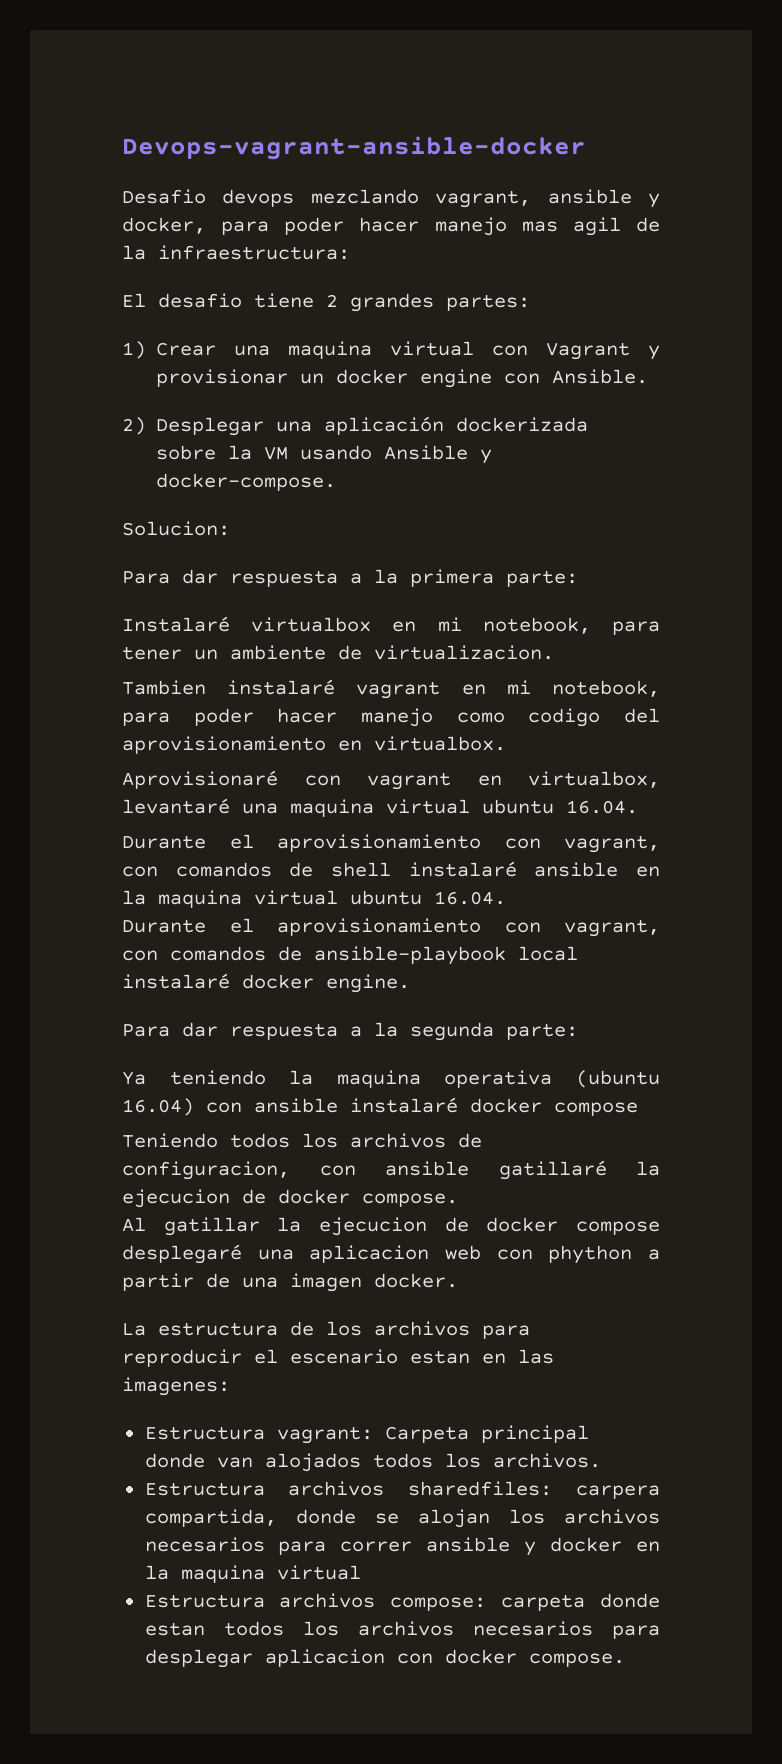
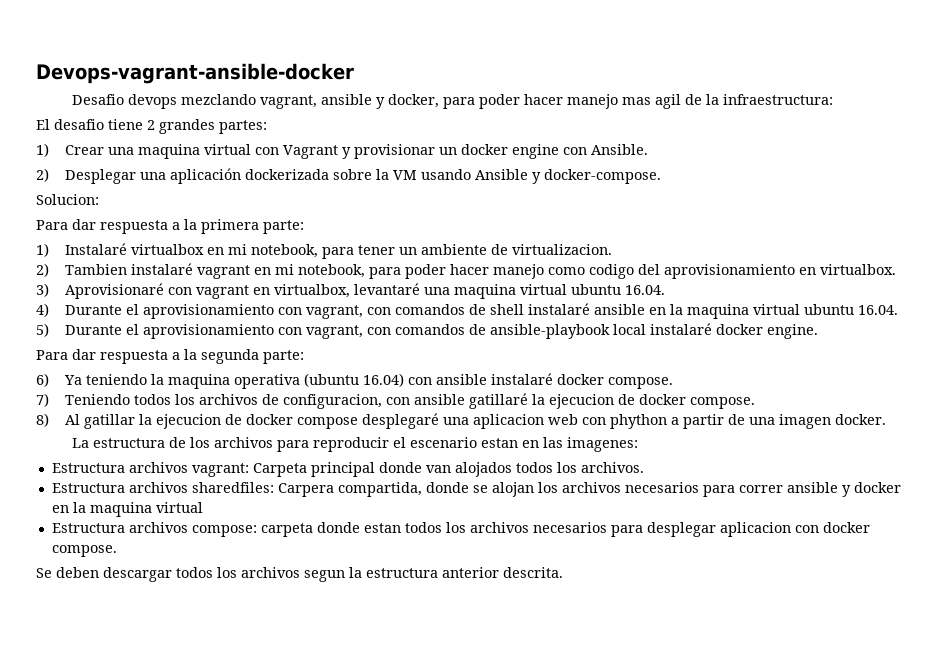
- Instalaré virtualbox en mi notebook, para tener un ambiente de virtualizacion.
+ 1) Instalaré virtualbox en mi notebook, para tener un ambiente de virtualizacion.
- Tambien instalaré vagrant en mi notebook, para poder hacer manejo como codigo del aprovisionamiento en virtualbox.
+ 2) Tambien instalaré vagrant en mi notebook, para poder hacer manejo como codigo del aprovisionamiento en virtualbox.
- Aprovisionaré con vagrant en virtualbox, levantaré una maquina virtual ubuntu 16.04.
+ 3) Aprovisionaré con vagrant en virtualbox, levantaré una maquina virtual ubuntu 16.04.
- Durante el aprovisionamiento con vagrant, con comandos de shell instalaré ansible en la maquina virtual ubuntu 16.04.
+ 4) Durante el aprovisionamiento con vagrant, con comandos de shell instalaré ansible en la maquina virtual ubuntu 16.04.
- Durante el aprovisionamiento con vagrant, con comandos de ansible-playbook local instalaré docker engine.
+ 5) Durante el aprovisionamiento con vagrant, con comandos de ansible-playbook local instalaré docker engine.
- Ya teniendo la maquina operativa (ubuntu 16.04) con ansible instalaré docker compose
- Teniendo todos los archivos de configuracion, con ansible gatillaré la ejecucion de docker compose.
+ 6) Ya teniendo la maquina operativa (ubuntu 16.04) con ansible instalaré docker compose.
+ 7) Teniendo todos los archivos de configuracion, con ansible gatillaré la ejecucion de docker compose.
- Al gatillar la ejecucion de docker compose desplegaré una aplicacion web con phython a partir de una imagen docker.
+ 8) Al gatillar la ejecucion de docker compose desplegaré una aplicacion web con phython a partir de una imagen docker.
- Estructura vagrant: Carpeta principal donde van alojados todos los archivos.
+ Estructura archivos vagrant: Carpeta principal donde van alojados todos los archivos.
- Estructura archivos sharedfiles: carpera compartida, donde se alojan los archivos necesarios para correr ansible y docker en la maquina virtual
+ Estructura archivos sharedfiles: Carpera compartida, donde se alojan los archivos necesarios para correr ansible y docker en la maquina virtual
+ Se deben descargar todos los archivos segun la estructura anterior descrita.

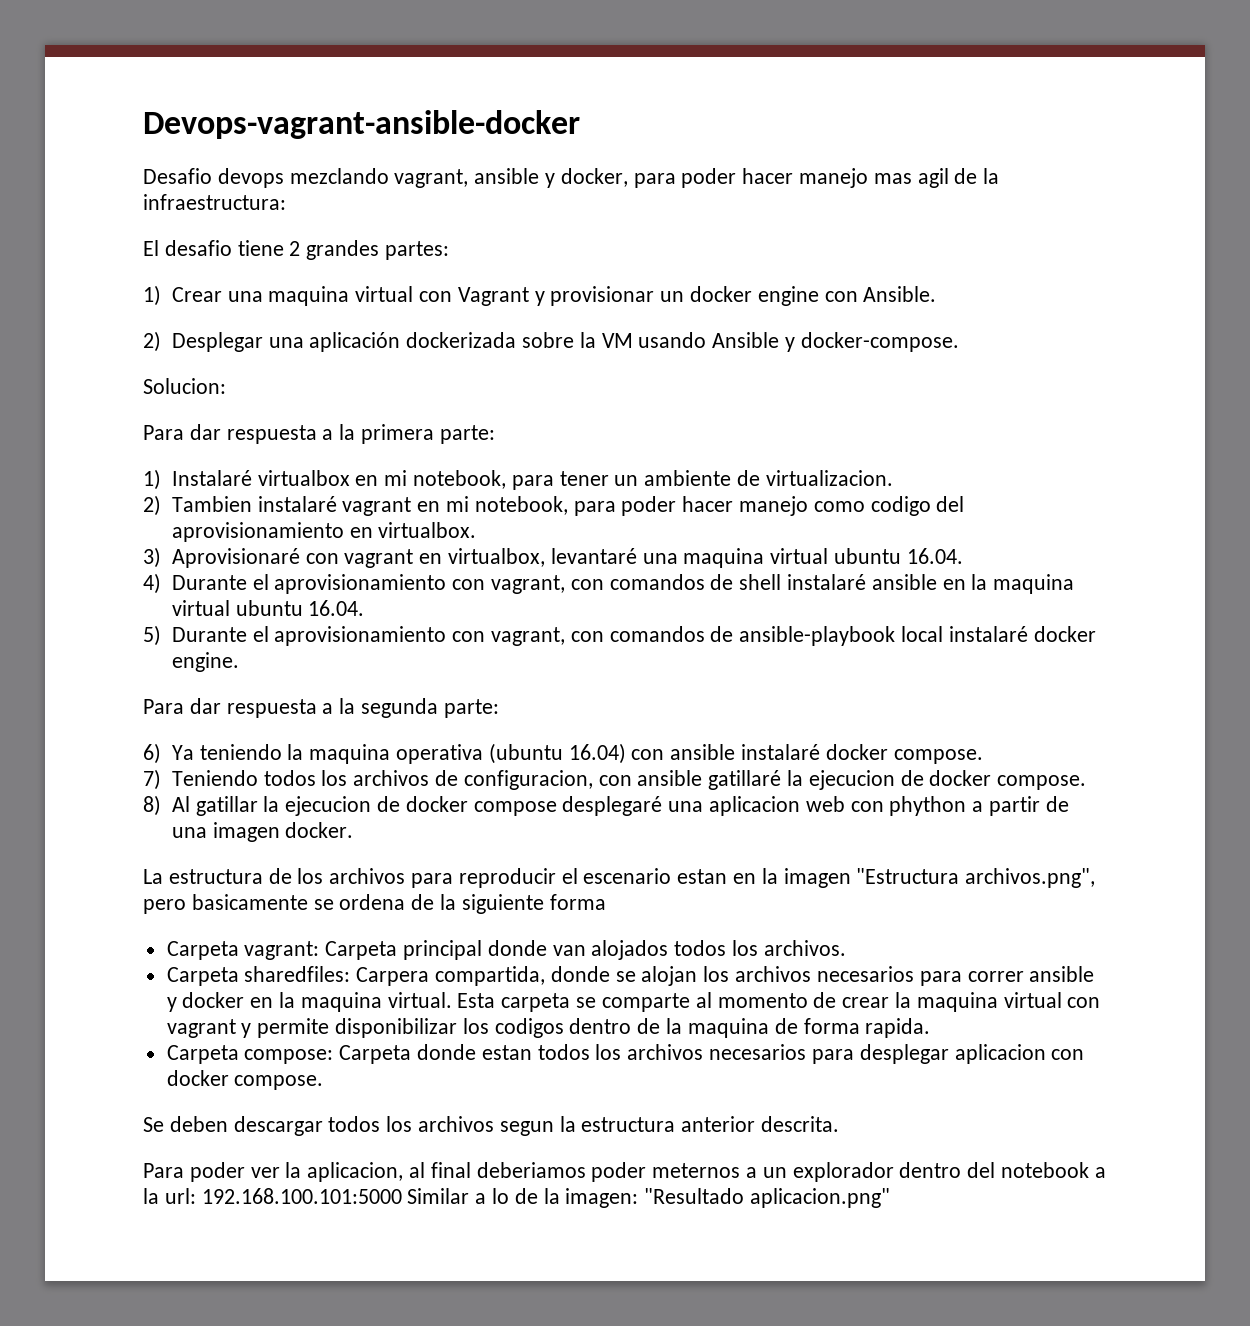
- La estructura de los archivos para reproducir el escenario estan en las imagenes:
- Estructura archivos vagrant: Carpeta principal donde van alojados todos los archivos.
+ La estructura de los archivos para reproducir el escenario estan en la imagen "Estructura archivos.png", pero basicamente se ordena de la siguiente forma
+ Carpeta vagrant: Carpeta principal donde van alojados todos los archivos.
- Estructura archivos sharedfiles: Carpera compartida, donde se alojan los archivos necesarios para correr ansible y docker en la maquina virtual
- Estructura archivos compose: carpeta donde estan todos los archivos necesarios para desplegar aplicacion con docker compose.
+ Carpeta sharedfiles: Carpera compartida, donde se alojan los archivos necesarios para correr ansible y docker en la maquina virtual. Esta carpeta se comparte al momento de crear la maquina virtual con vagrant y permite disponibilizar los codigos dentro de la maquina de forma rapida.
+ Carpeta compose: Carpeta donde estan todos los archivos necesarios para desplegar aplicacion con docker compose.
+ Para poder ver la aplicacion, al final deberiamos poder meternos a un explorador dentro del notebook a la url: 192.168.100.101:5000 Similar a lo de la imagen: "Resultado aplicacion.png"

